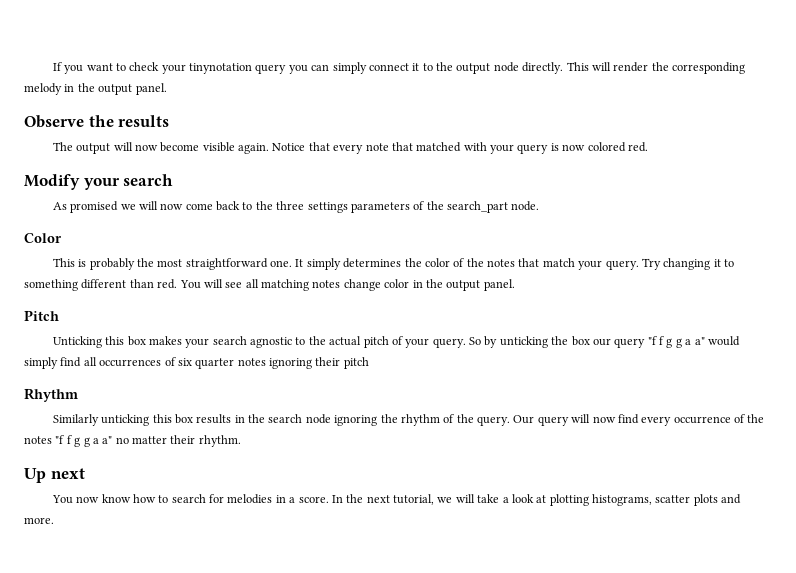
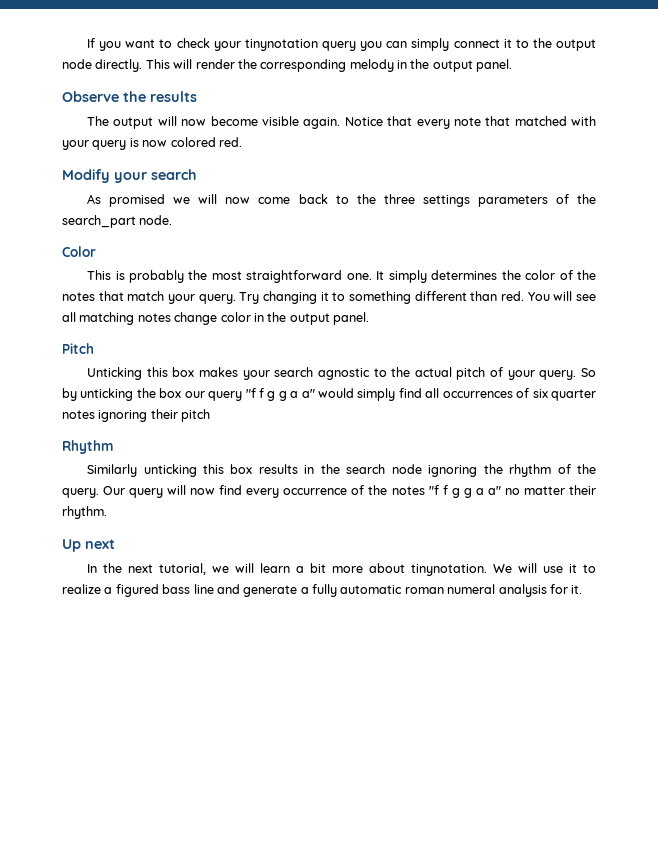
- You now know how to search for melodies in a score. In the next tutorial, we will take a look at plotting histograms, scatter plots and more.
+ In the next tutorial, we will learn a bit more about tinynotation. We will use it to realize a figured bass line and generate a fully automatic roman numeral analysis for it.

